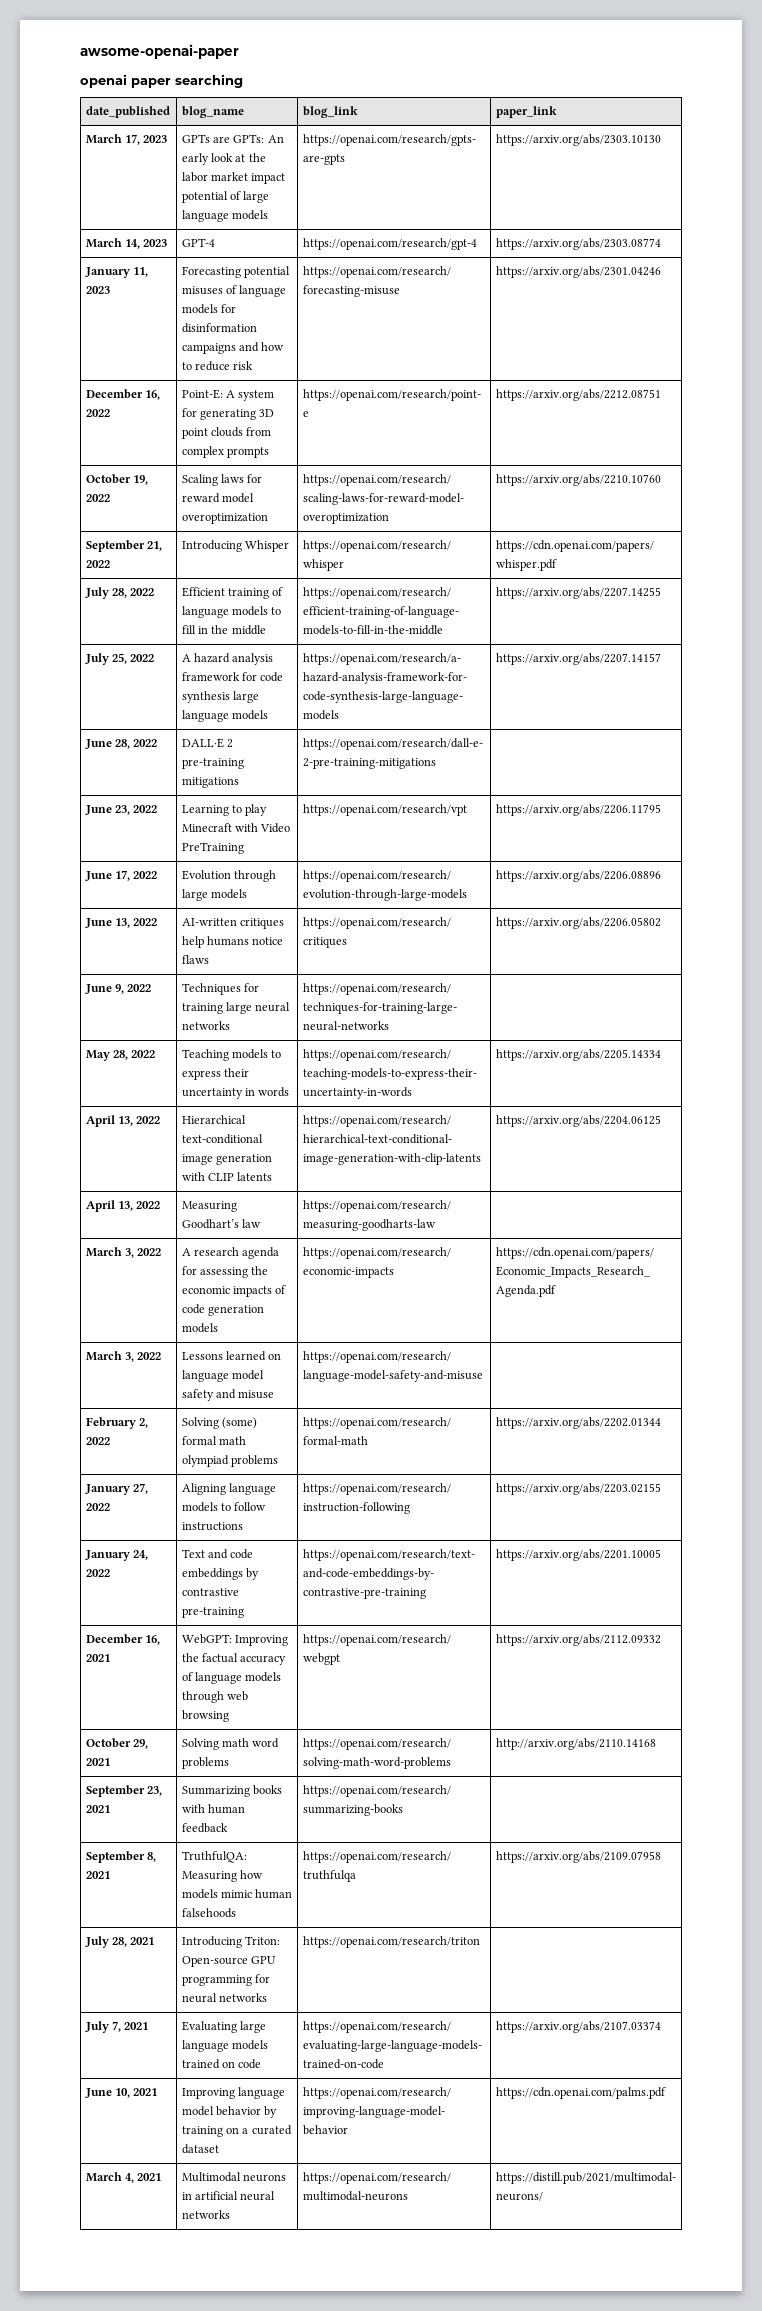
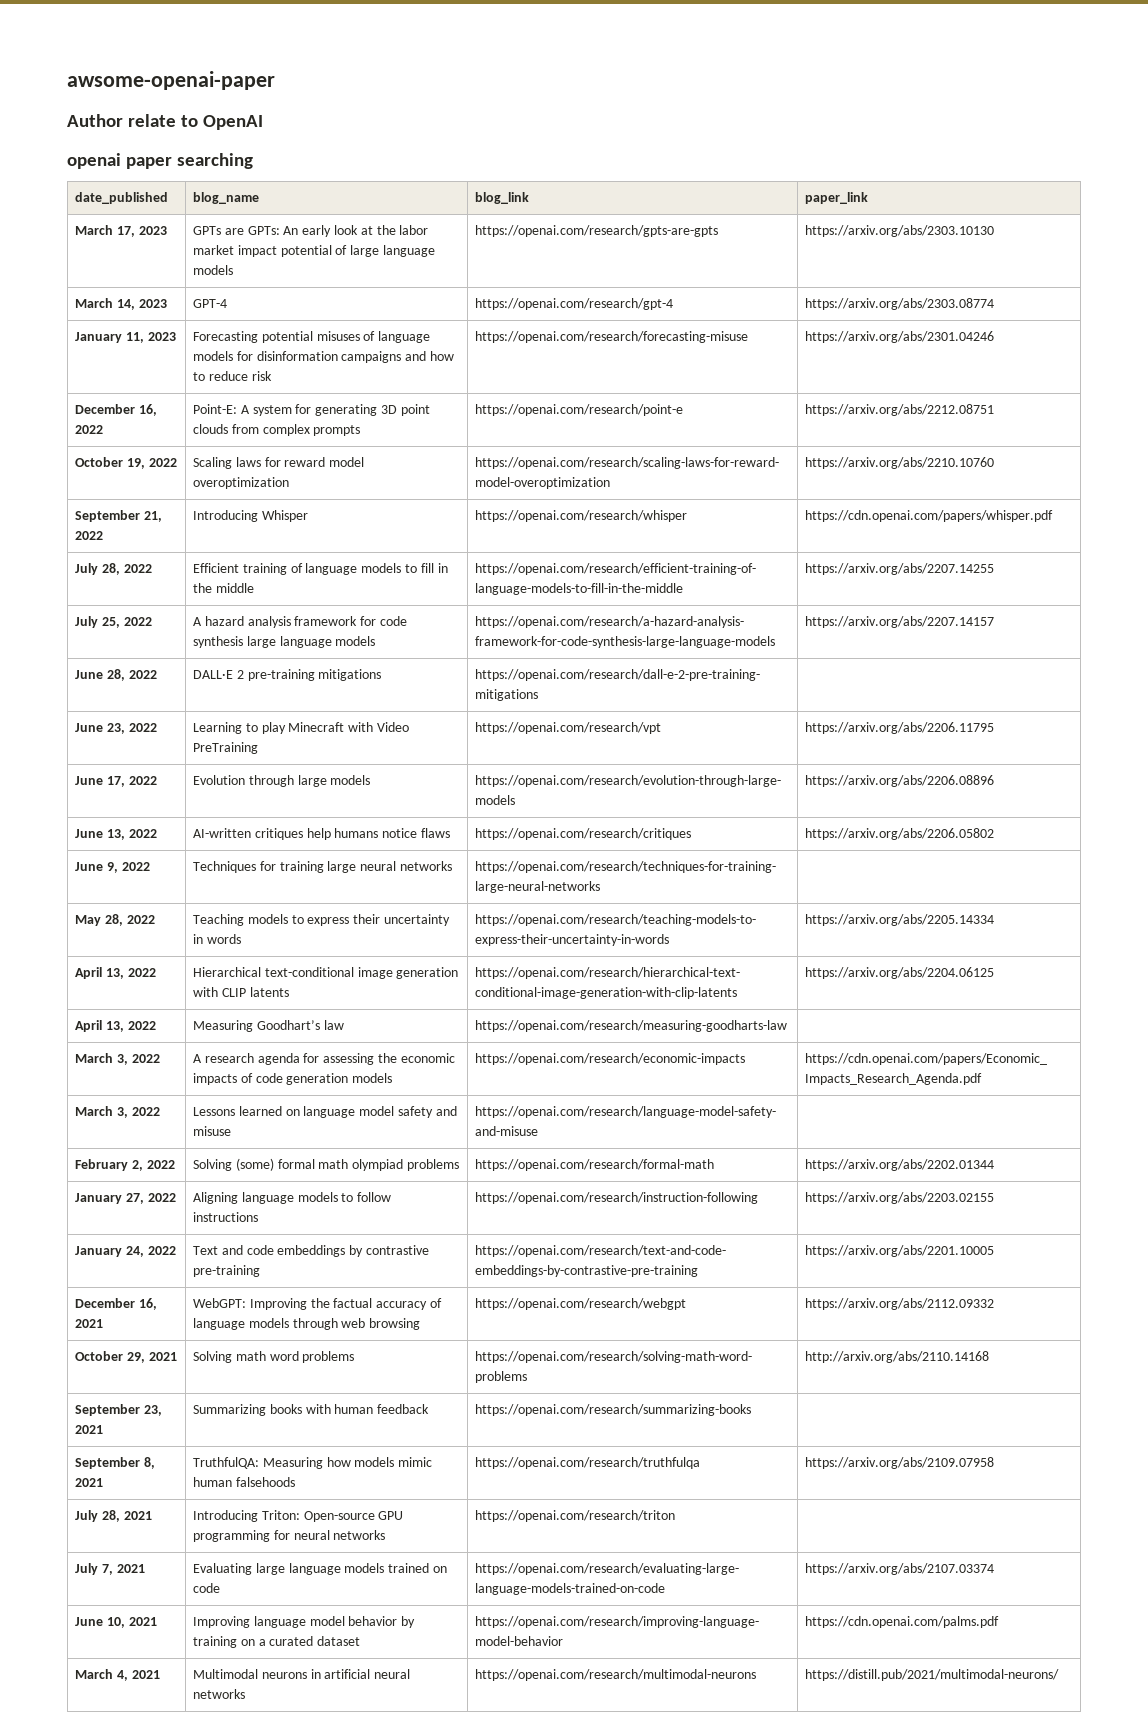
+ Author relate to OpenAI

